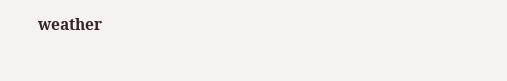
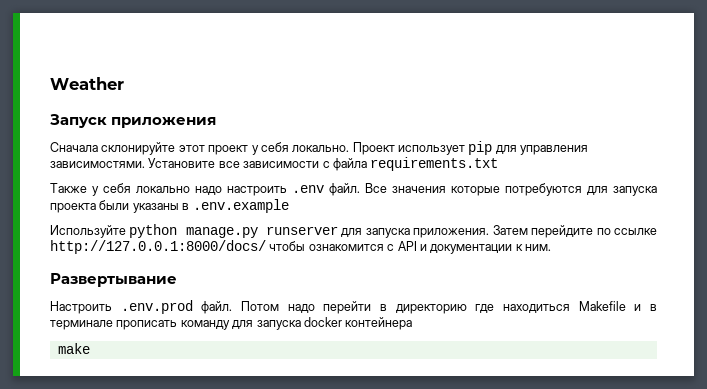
- weather
+ Weather
+ Запуск приложения
+ Сначала склонируйте этот проект у себя локально. Проект использует pip для управления зависимостями. Установите все зависимости с файла requirements.txt
+ Также у себя локально надо настроить .env файл. Все значения которые потребуются для запуска проекта были указаны в .env.example
+ Используйте python manage.py runserver для запуска приложения. Затем перейдите по ссылке http://127.0.0.1:8000/docs/ чтобы ознакомится с API и документации к ним.
+ Развертывание
+ Настроить .env.prod файл. Потом надо перейти в директорию где находиться Makefile и в терминале прописать команду для запуска docker контейнера
+ make

